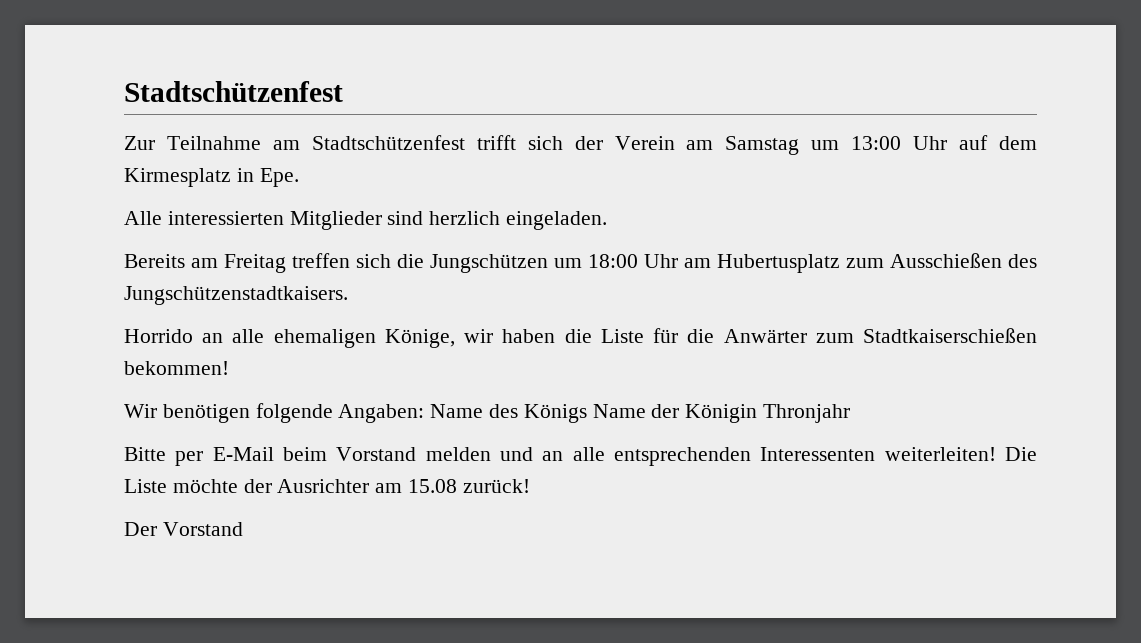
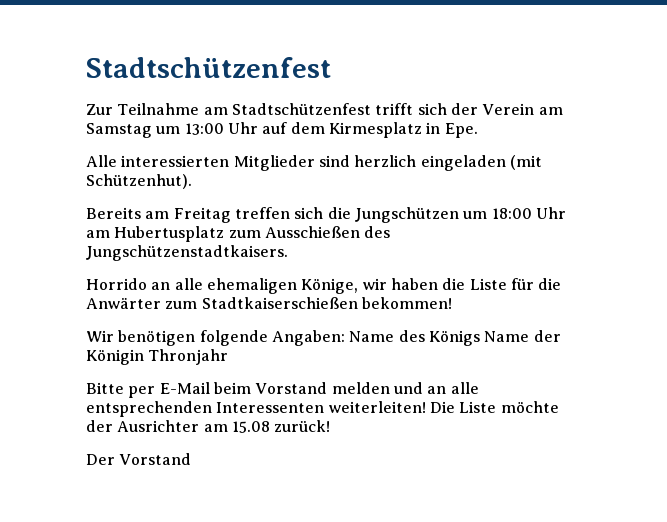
- Alle interessierten Mitglieder sind herzlich eingeladen.
+ Alle interessierten Mitglieder sind herzlich eingeladen (mit Schützenhut).

